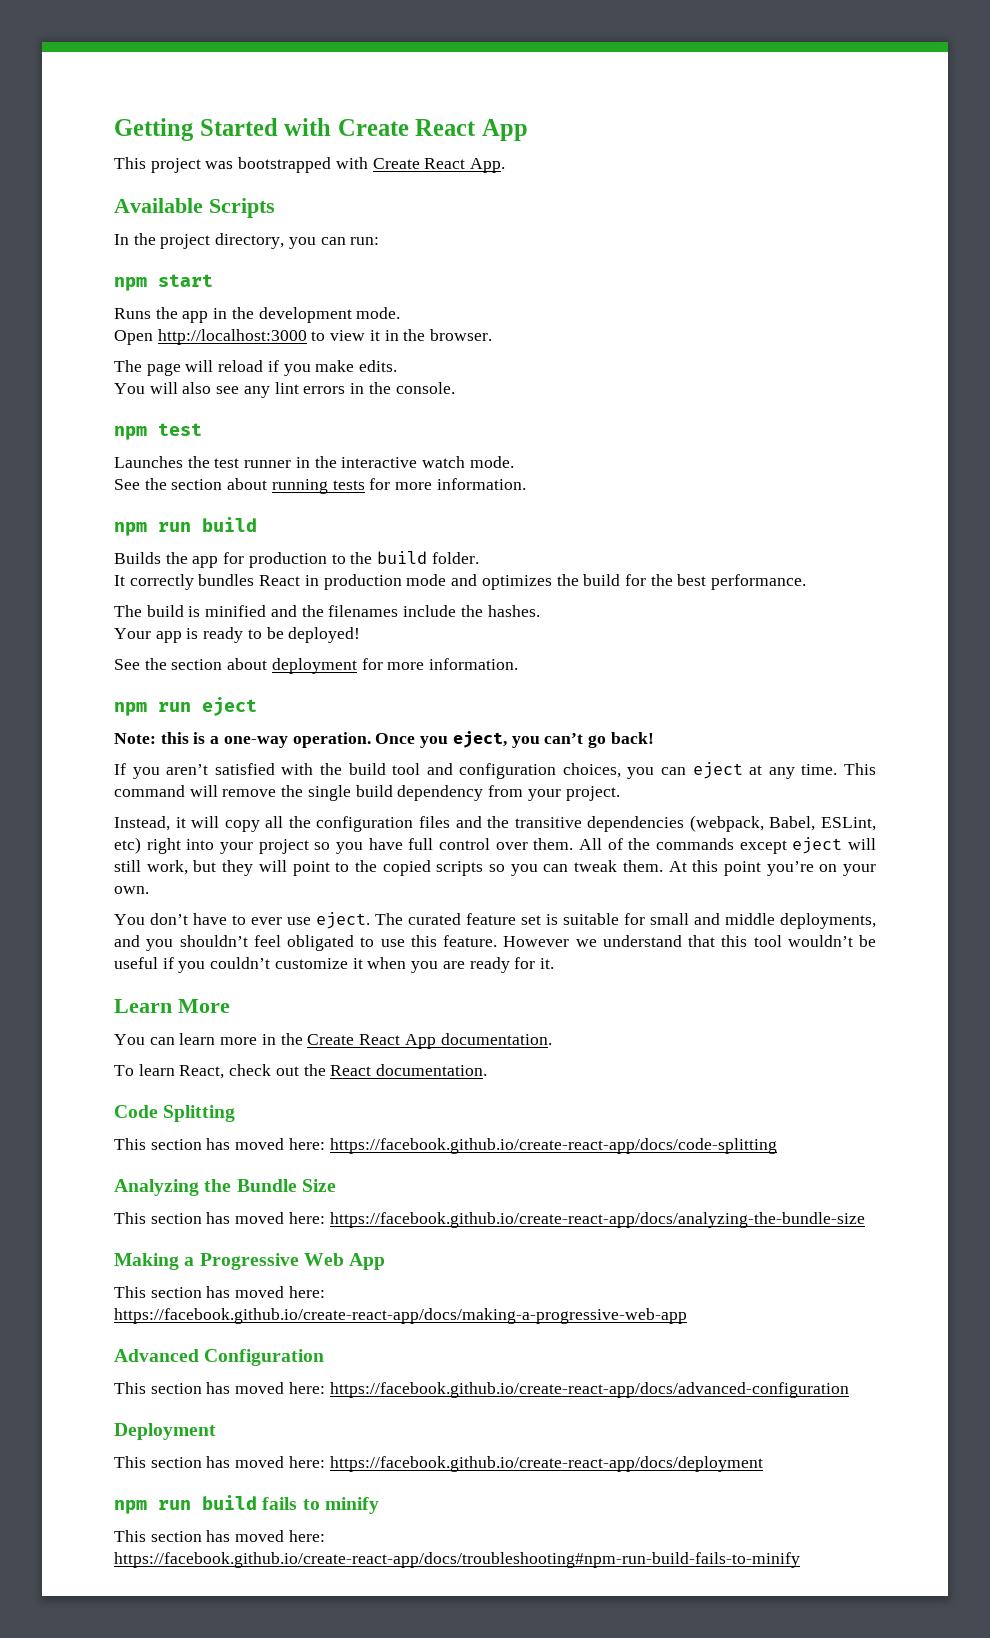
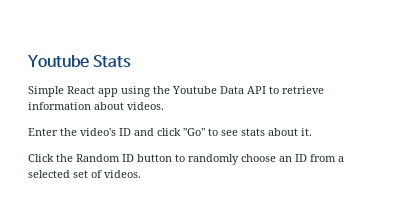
- Getting Started with Create React App
- This project was bootstrapped with Create React App.
- Available Scripts
- In the project directory, you can run:
- npm start
- Runs the app in the development mode.
- Open http://localhost:3000 to view it in the browser.
- The page will reload if you make edits.
- You will also see any lint errors in the console.
- npm test
- Launches the test runner in the interactive watch mode.
- See the section about running tests for more information.
- npm run build
- Builds the app for production to the build folder.
- It correctly bundles React in production mode and optimizes the build for the best performance.
- The build is minified and the filenames include the hashes.
- Your app is ready to be deployed!
- See the section about deployment for more information.
- npm run eject
- Note: this is a one-way operation. Once you eject, you can’t go back!
- If you aren’t satisfied with the build tool and configuration choices, you can eject at any time. This command will remove the single build dependency from your project.
- Instead, it will copy all the configuration files and the transitive dependencies (webpack, Babel, ESLint, etc) right into your project so you have full control over them. All of the commands except eject will still work, but they will point to the copied scripts so you can tweak them. At this point you’re on your own.
- You don’t have to ever use eject. The curated feature set is suitable for small and middle deployments, and you shouldn’t feel obligated to use this feature. However we understand that this tool wouldn’t be useful if you couldn’t customize it when you are ready for it.
- Learn More
- You can learn more in the Create React App documentation.
- To learn React, check out the React documentation.
- Code Splitting
- This section has moved here: https://facebook.github.io/create-react-app/docs/code-splitting
- Analyzing the Bundle Size
- This section has moved here: https://facebook.github.io/create-react-app/docs/analyzing-the-bundle-size
- Making a Progressive Web App
- This section has moved here: https://facebook.github.io/create-react-app/docs/making-a-progressive-web-app
- Advanced Configuration
- This section has moved here: https://facebook.github.io/create-react-app/docs/advanced-configuration
- Deployment
- This section has moved here: https://facebook.github.io/create-react-app/docs/deployment
- npm run build fails to minify
- This section has moved here: https://facebook.github.io/create-react-app/docs/troubleshooting#npm-run-build-fails-to-minify
+ Youtube Stats
+ Simple React app using the Youtube Data API to retrieve information about videos.
+ Enter the video's ID and click "Go" to see stats about it.
+ Click the Random ID button to randomly choose an ID from a selected set of videos.

